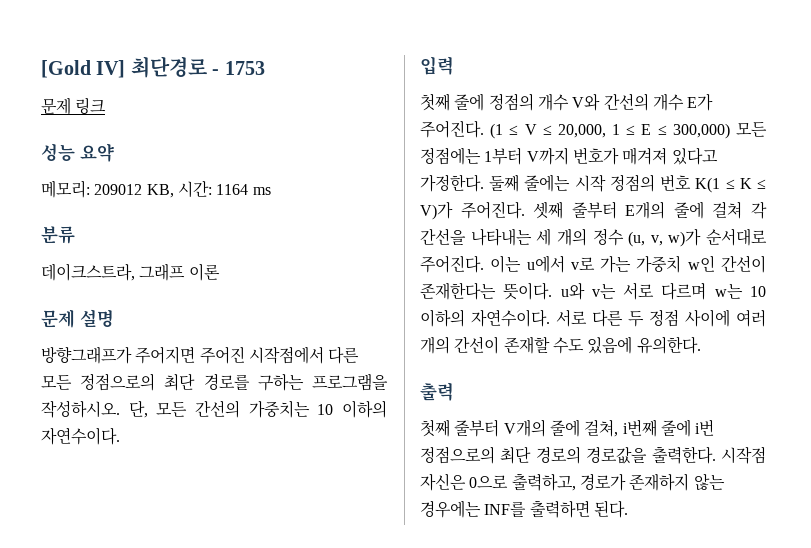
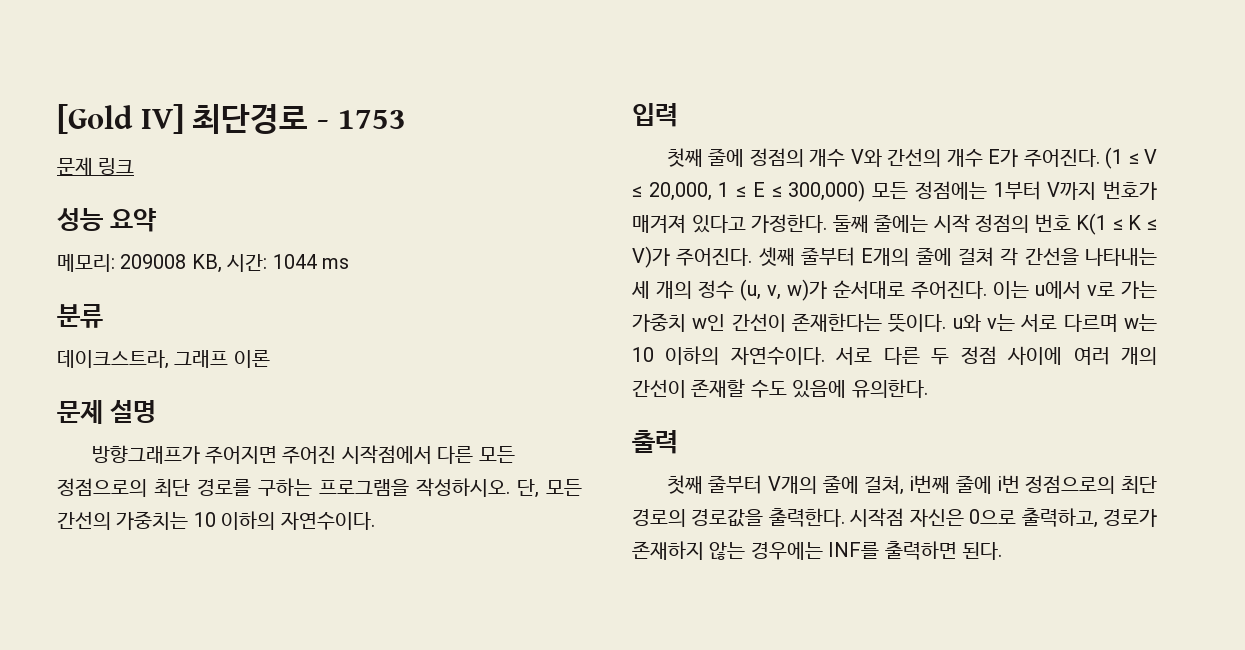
- 메모리: 209012 KB, 시간: 1164 ms
+ 메모리: 209008 KB, 시간: 1044 ms

